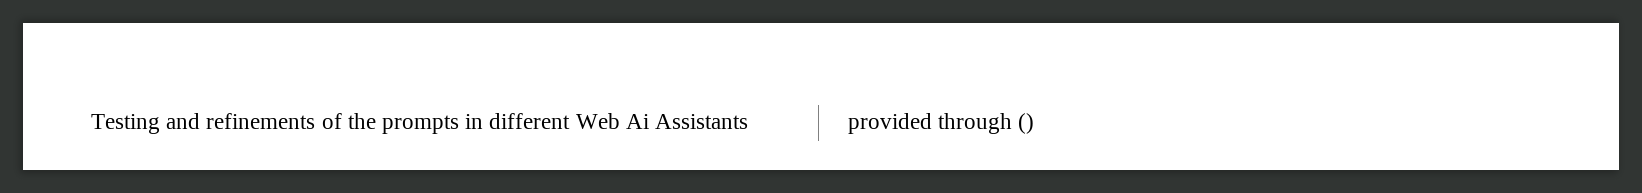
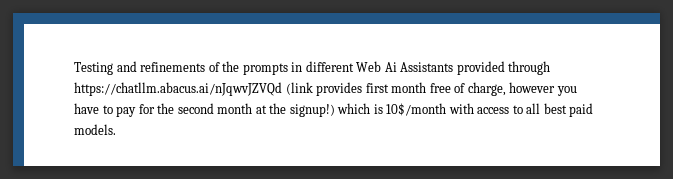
- Testing and refinements of the prompts in different Web Ai Assistants provided through ()
+ Testing and refinements of the prompts in different Web Ai Assistants provided through https://chatllm.abacus.ai/nJqwvJZVQd (link provides first month free of charge, however you have to pay for the second month at the signup!) which is 10$/month with access to all best paid models.

